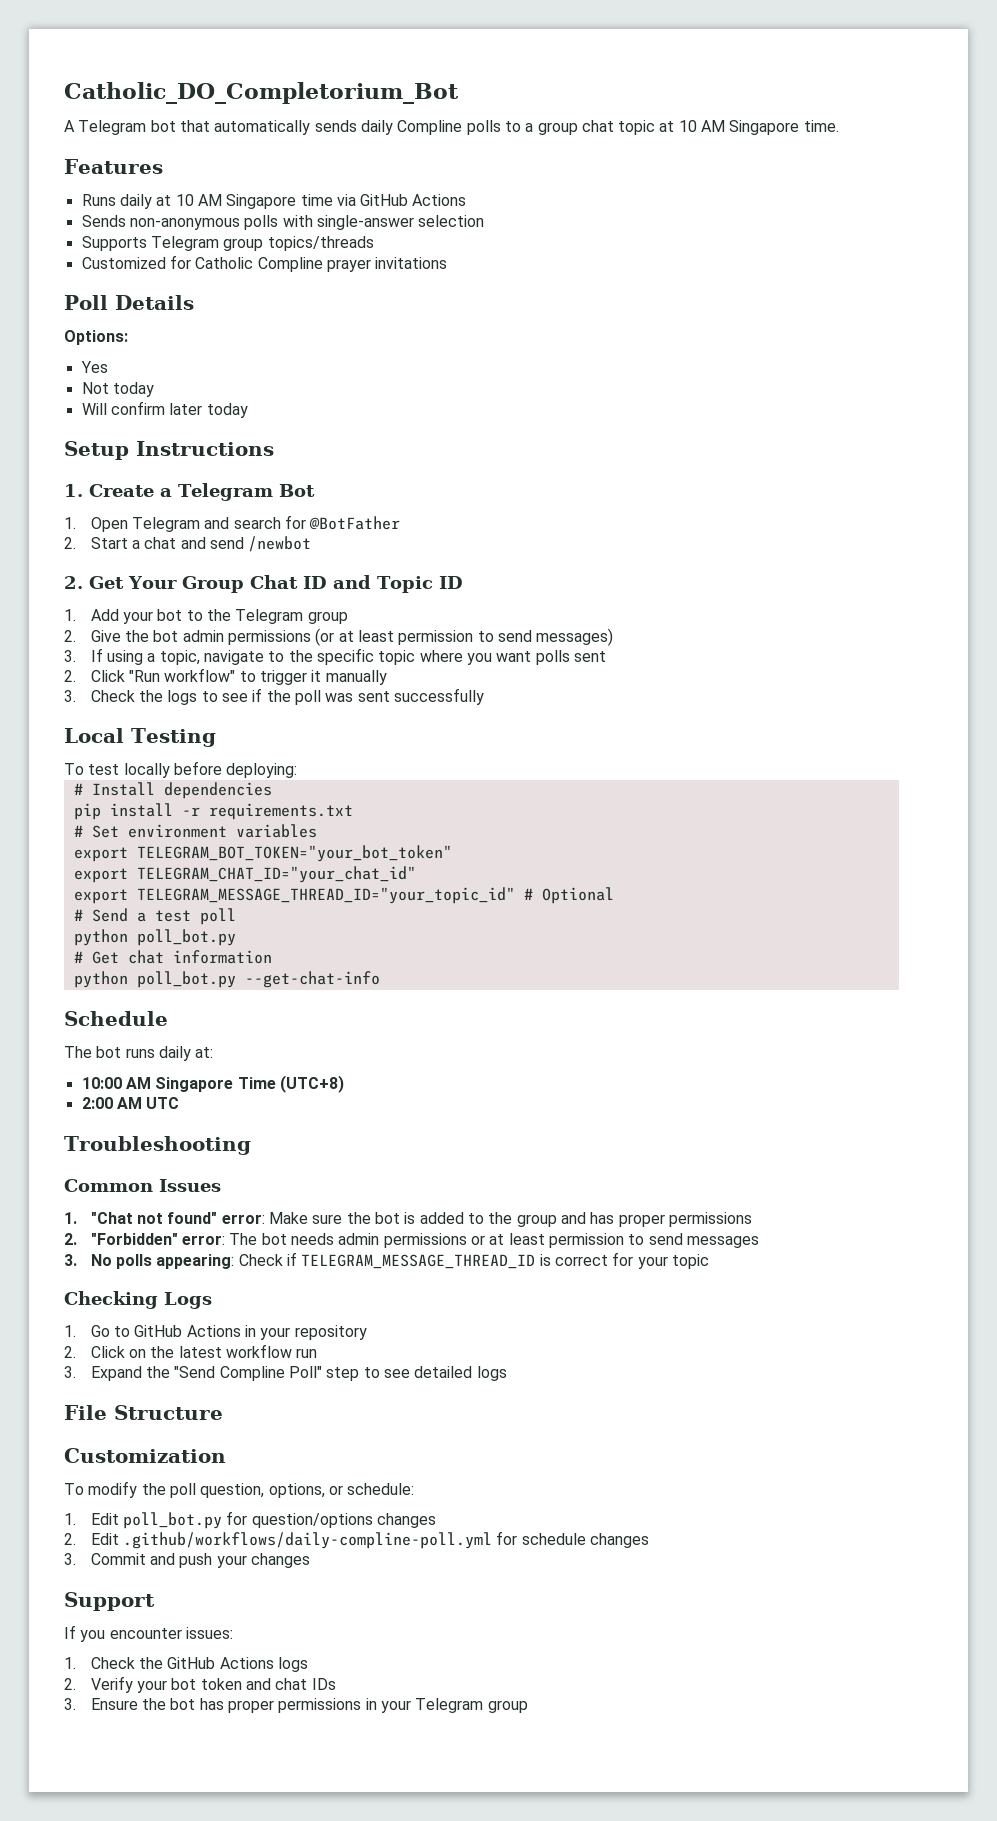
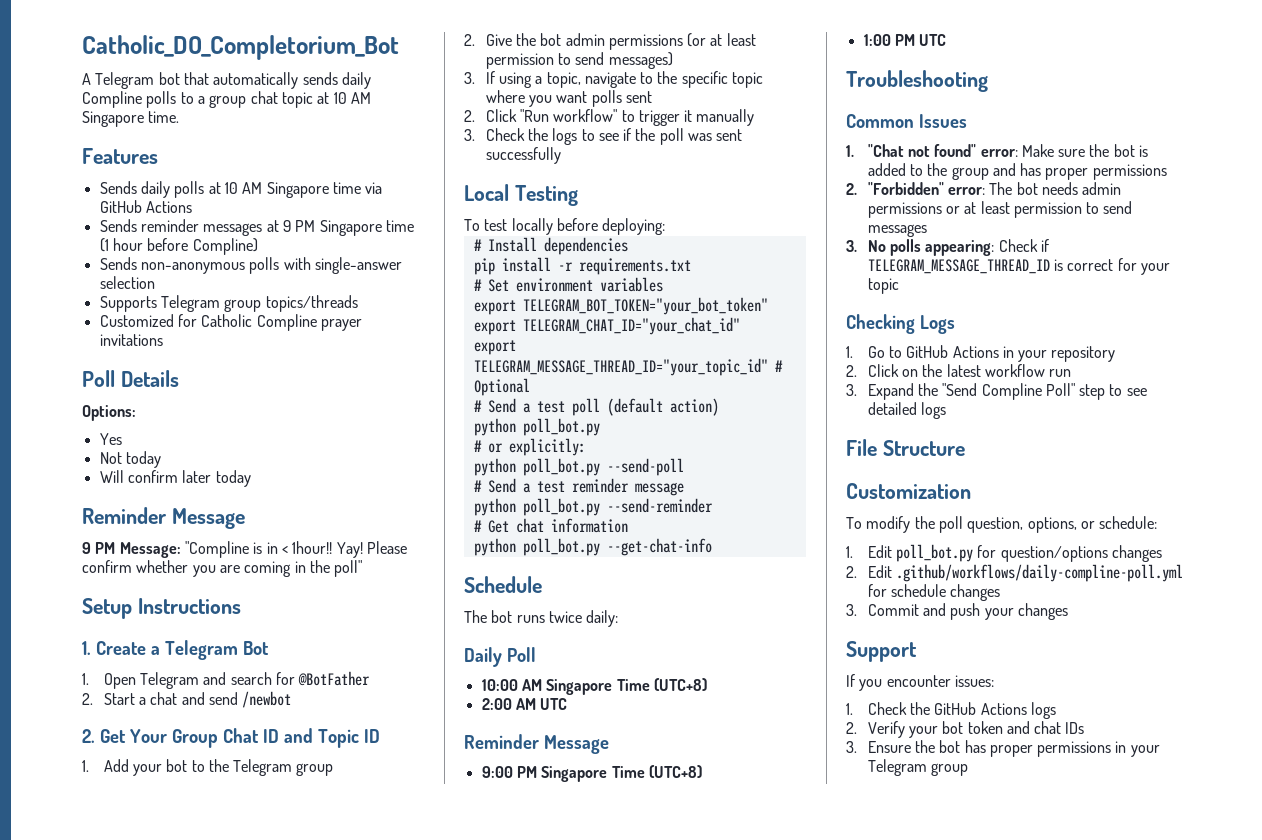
- Runs daily at 10 AM Singapore time via GitHub Actions
+ Sends daily polls at 10 AM Singapore time via GitHub Actions
+ Sends reminder messages at 9 PM Singapore time (1 hour before Compline)
  Will confirm later today
+ Reminder Message
+ 9 PM Message: "Compline is in < 1hour!! Yay! Please confirm whether you are coming in the poll"
- # Send a test poll
+ # Send a test poll (default action)
  python poll_bot.py
+ # or explicitly:
+ python poll_bot.py --send-poll
+ # Send a test reminder message
+ python poll_bot.py --send-reminder
- The bot runs daily at:
+ The bot runs twice daily:
+ Daily Poll
  2:00 AM UTC
+ Reminder Message
+ 9:00 PM Singapore Time (UTC+8)
+ 1:00 PM UTC

